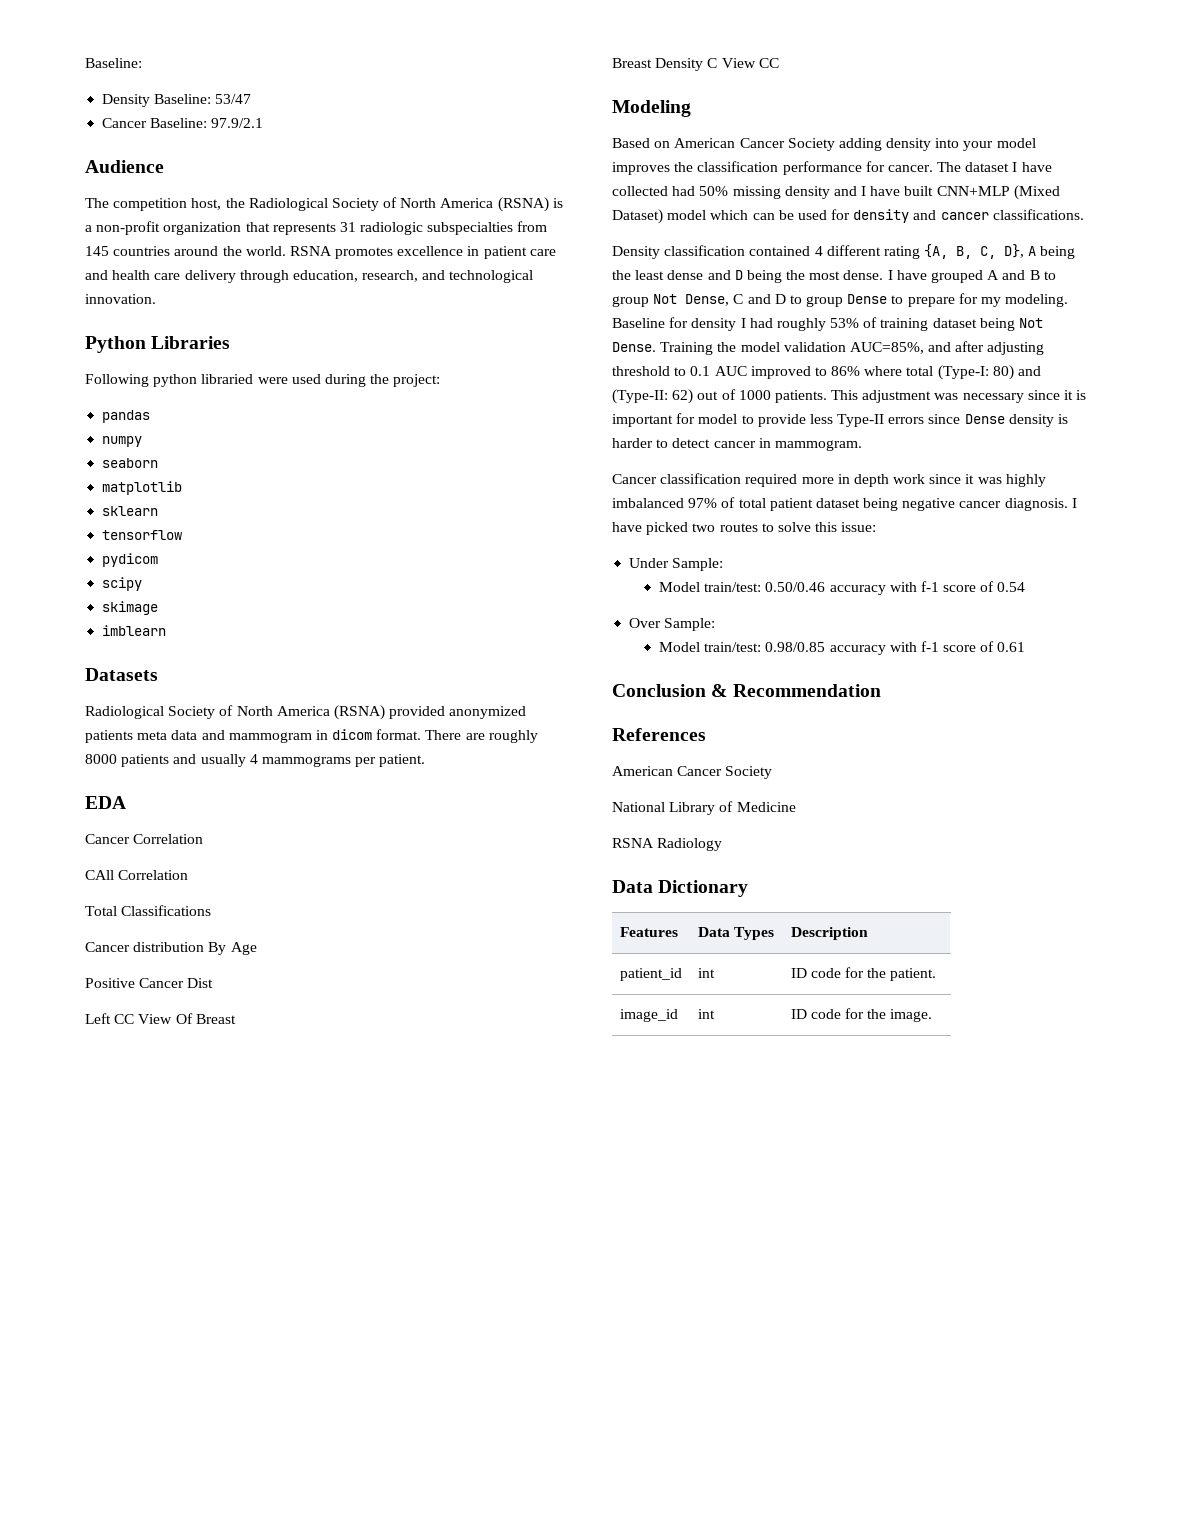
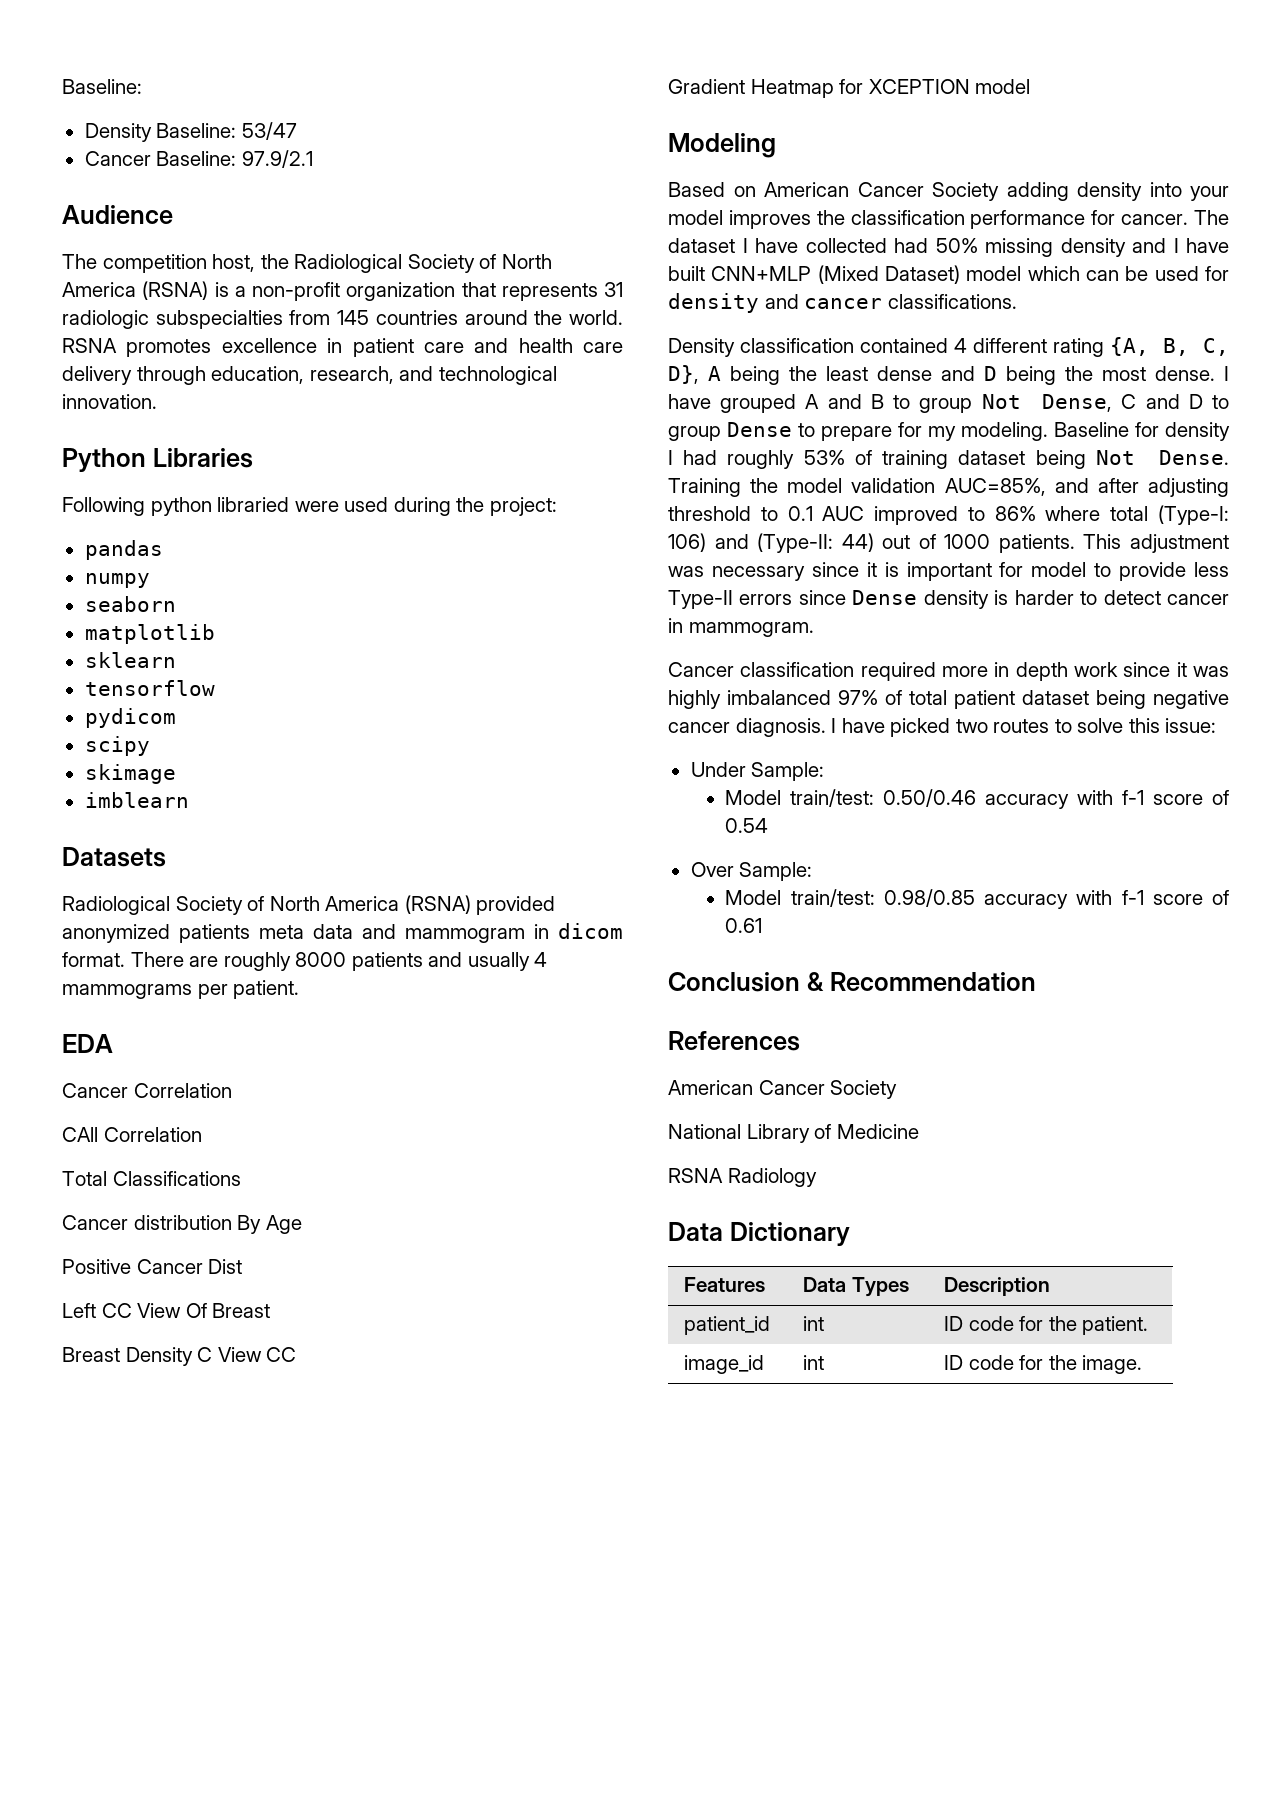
+ Gradient Heatmap for XCEPTION model
- Training the model validation AUC=85%, and after adjusting threshold to 0.1 AUC improved to 86% where total (Type-I: 80) and (Type-II: 62) out of 1000 patients.
+ Training the model validation AUC=85%, and after adjusting threshold to 0.1 AUC improved to 86% where total (Type-I: 106) and (Type-II: 44) out of 1000 patients.

